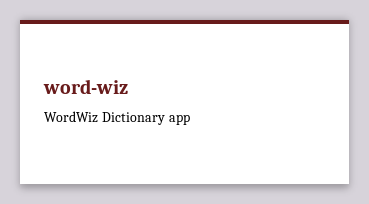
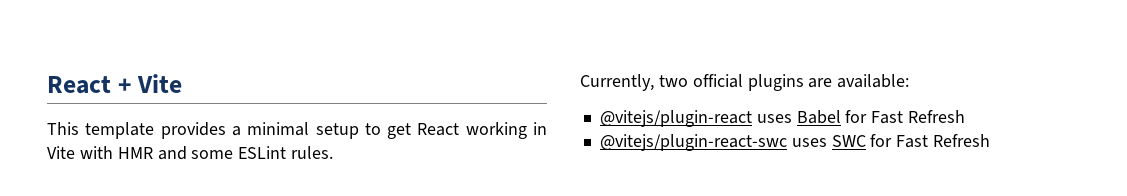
- word-wiz
- WordWiz Dictionary app
+ React + Vite
+ This template provides a minimal setup to get React working in Vite with HMR and some ESLint rules.
+ Currently, two official plugins are available:
+ @vitejs/plugin-react uses Babel for Fast Refresh
+ @vitejs/plugin-react-swc uses SWC for Fast Refresh

